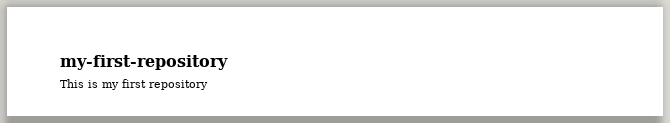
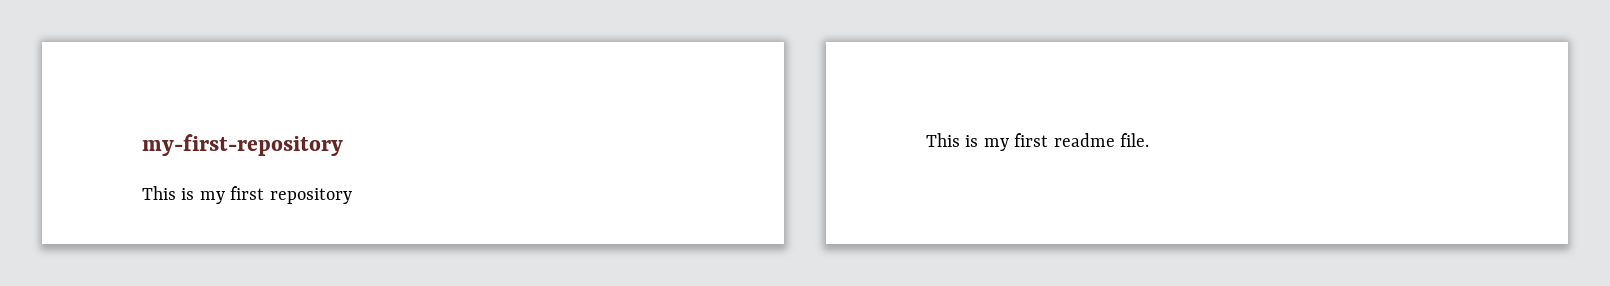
+ This is my first readme file.

